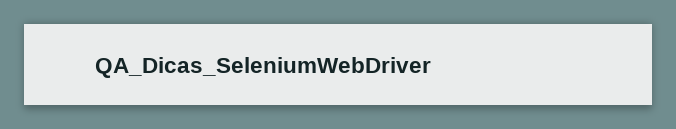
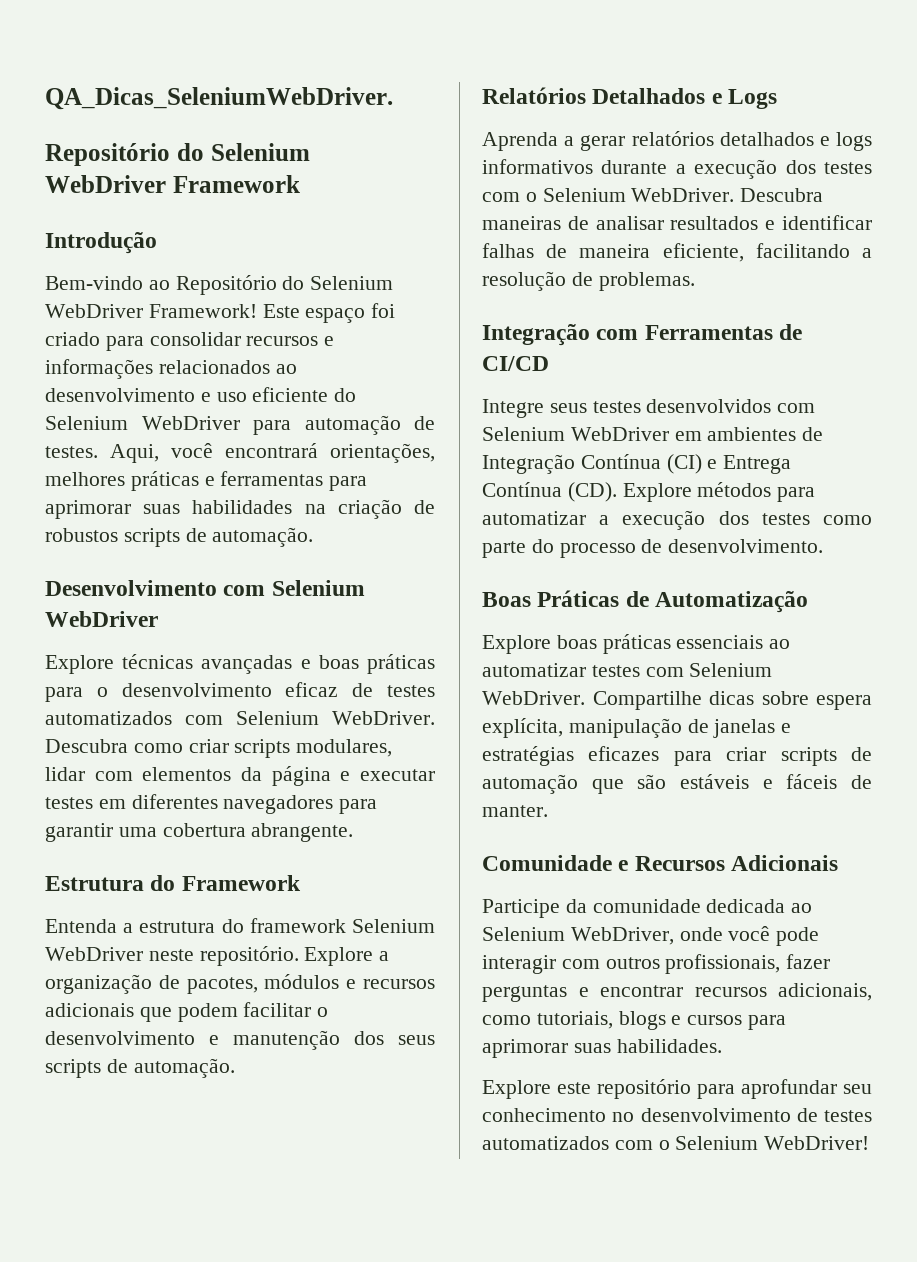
- QA_Dicas_SeleniumWebDriver
+ QA_Dicas_SeleniumWebDriver.
+ Repositório do Selenium WebDriver Framework
+ Introdução
+ Bem-vindo ao Repositório do Selenium WebDriver Framework! Este espaço foi criado para consolidar recursos e informações relacionados ao desenvolvimento e uso eficiente do Selenium WebDriver para automação de testes. Aqui, você encontrará orientações, melhores práticas e ferramentas para aprimorar suas habilidades na criação de robustos scripts de automação.
+ Desenvolvimento com Selenium WebDriver
+ Explore técnicas avançadas e boas práticas para o desenvolvimento eficaz de testes automatizados com Selenium WebDriver. Descubra como criar scripts modulares, lidar com elementos da página e executar testes em diferentes navegadores para garantir uma cobertura abrangente.
+ Estrutura do Framework
+ Entenda a estrutura do framework Selenium WebDriver neste repositório. Explore a organização de pacotes, módulos e recursos adicionais que podem facilitar o desenvolvimento e manutenção dos seus scripts de automação.
+ Relatórios Detalhados e Logs
+ Aprenda a gerar relatórios detalhados e logs informativos durante a execução dos testes com o Selenium WebDriver. Descubra maneiras de analisar resultados e identificar falhas de maneira eficiente, facilitando a resolução de problemas.
+ Integração com Ferramentas de CI/CD
+ Integre seus testes desenvolvidos com Selenium WebDriver em ambientes de Integração Contínua (CI) e Entrega Contínua (CD). Explore métodos para automatizar a execução dos testes como parte do processo de desenvolvimento.
+ Boas Práticas de Automatização
+ Explore boas práticas essenciais ao automatizar testes com Selenium WebDriver. Compartilhe dicas sobre espera explícita, manipulação de janelas e estratégias eficazes para criar scripts de automação que são estáveis e fáceis de manter.
+ Comunidade e Recursos Adicionais
+ Participe da comunidade dedicada ao Selenium WebDriver, onde você pode interagir com outros profissionais, fazer perguntas e encontrar recursos adicionais, como tutoriais, blogs e cursos para aprimorar suas habilidades.
+ Explore este repositório para aprofundar seu conhecimento no desenvolvimento de testes automatizados com o Selenium WebDriver!

